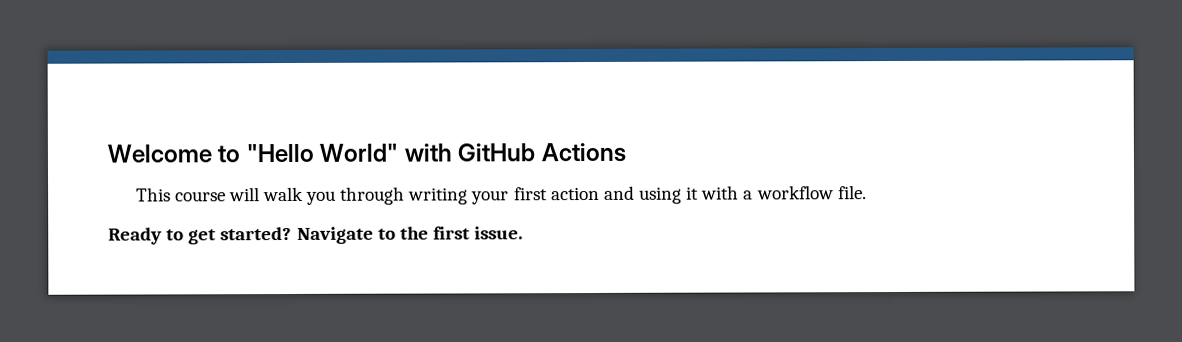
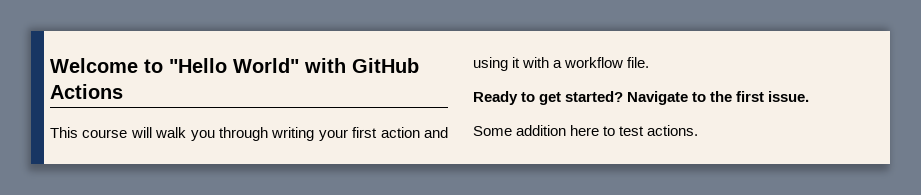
+ Some addition here to test actions.

